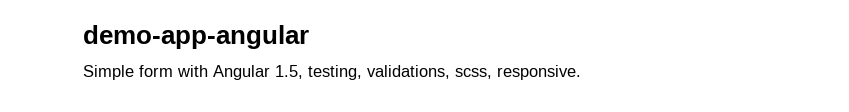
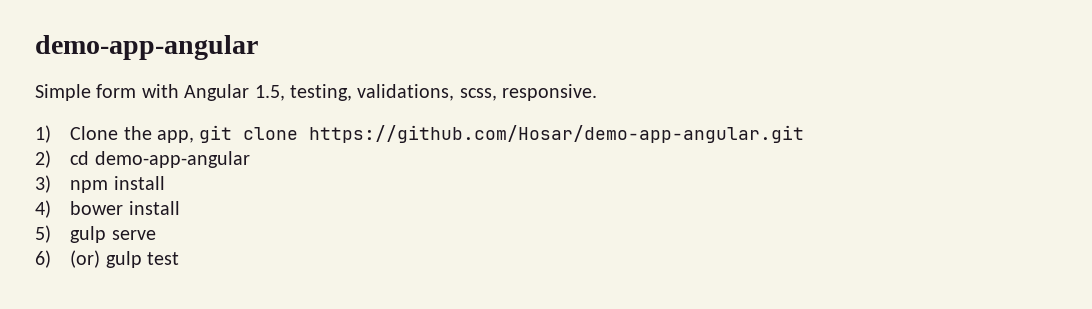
+ 1) Clone the app, git clone https://github.com/Hosar/demo-app-angular.git
+ 2) cd demo-app-angular
+ 3) npm install
+ 4) bower install
+ 5) gulp serve
+ 6) (or) gulp test

